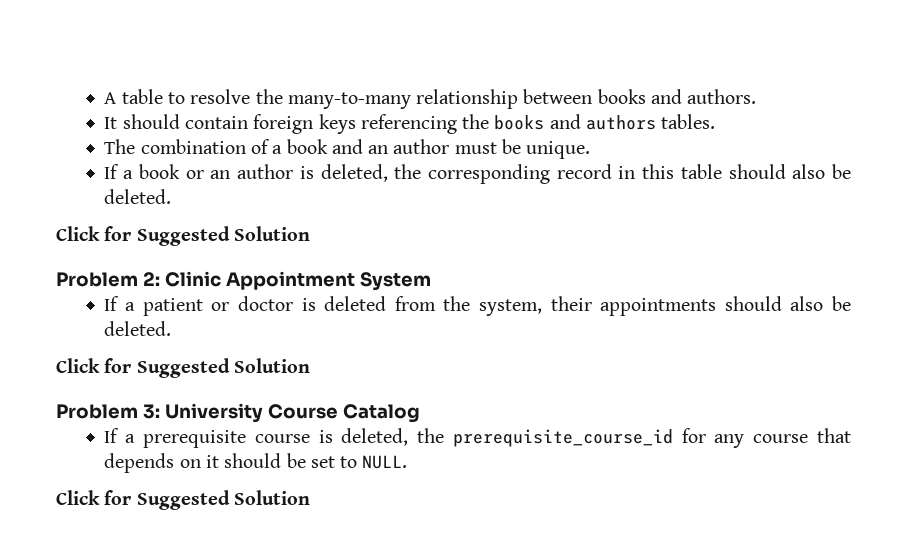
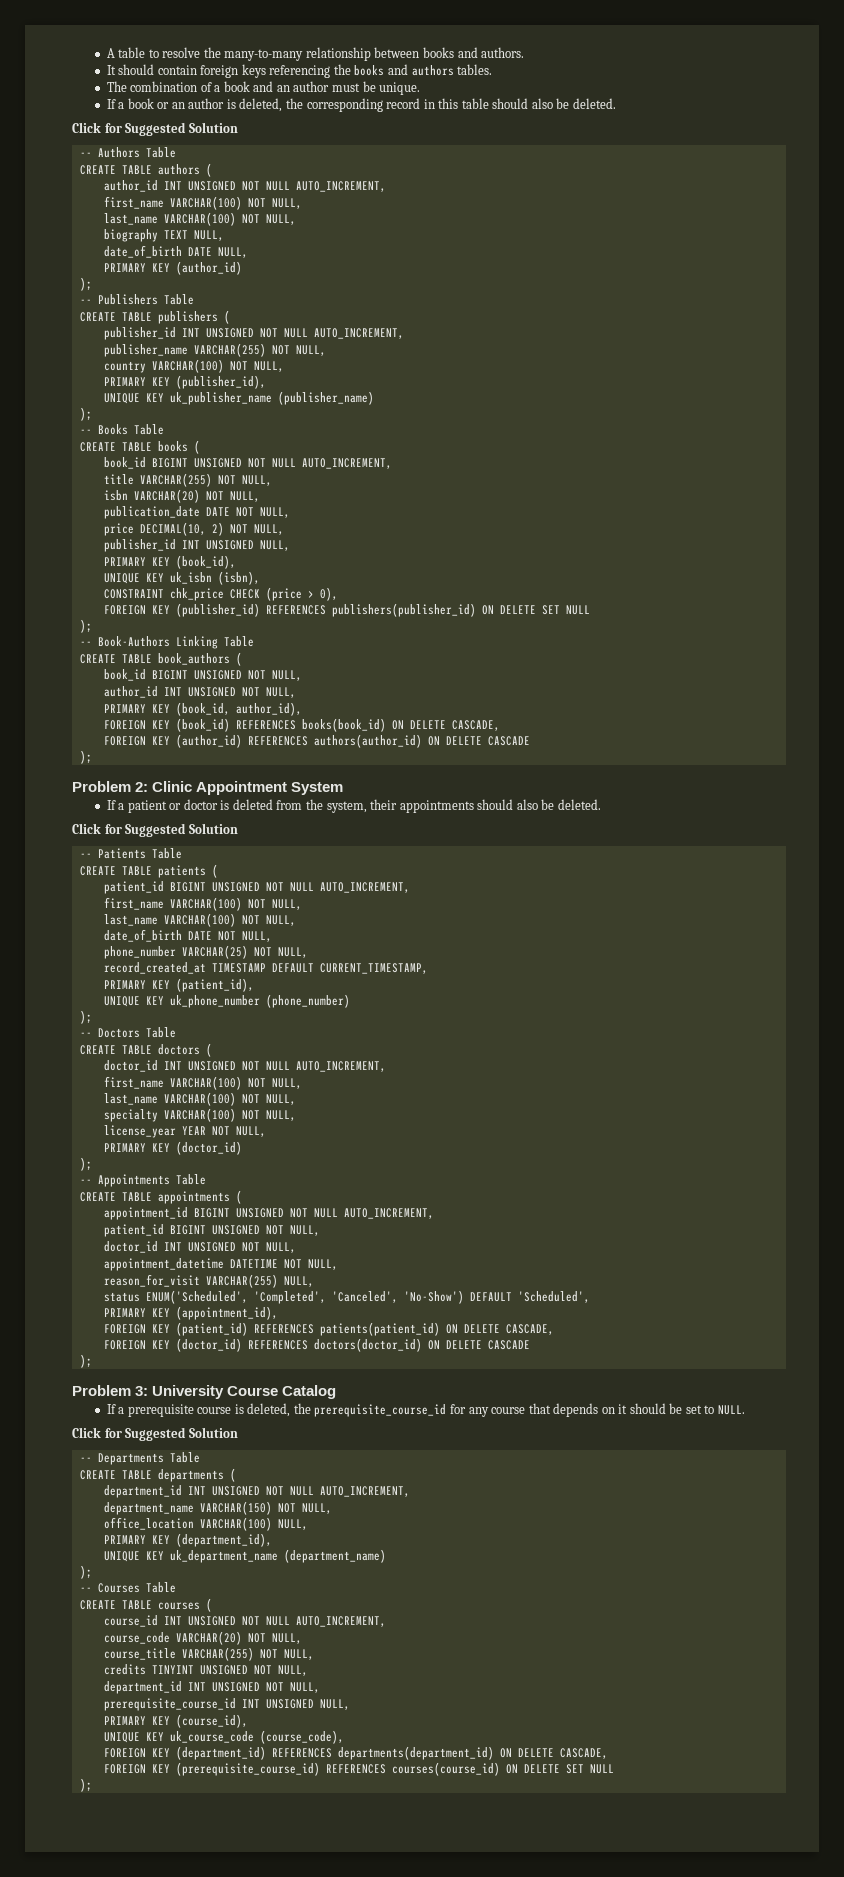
+ -- Authors Table
+ CREATE TABLE authors (
+ author_id INT UNSIGNED NOT NULL AUTO_INCREMENT,
+ first_name VARCHAR(100) NOT NULL,
+ last_name VARCHAR(100) NOT NULL,
+ biography TEXT NULL,
+ date_of_birth DATE NULL,
+ PRIMARY KEY (author_id)
+ );
+ -- Publishers Table
+ CREATE TABLE publishers (
+ publisher_id INT UNSIGNED NOT NULL AUTO_INCREMENT,
+ publisher_name VARCHAR(255) NOT NULL,
+ country VARCHAR(100) NOT NULL,
+ PRIMARY KEY (publisher_id),
+ UNIQUE KEY uk_publisher_name (publisher_name)
+ );
+ -- Books Table
+ CREATE TABLE books (
+ book_id BIGINT UNSIGNED NOT NULL AUTO_INCREMENT,
+ title VARCHAR(255) NOT NULL,
+ isbn VARCHAR(20) NOT NULL,
+ publication_date DATE NOT NULL,
+ price DECIMAL(10, 2) NOT NULL,
+ publisher_id INT UNSIGNED NULL,
+ PRIMARY KEY (book_id),
+ UNIQUE KEY uk_isbn (isbn),
+ CONSTRAINT chk_price CHECK (price > 0),
+ FOREIGN KEY (publisher_id) REFERENCES publishers(publisher_id) ON DELETE SET NULL
+ );
+ -- Book-Authors Linking Table
+ CREATE TABLE book_authors (
+ book_id BIGINT UNSIGNED NOT NULL,
+ author_id INT UNSIGNED NOT NULL,
+ PRIMARY KEY (book_id, author_id),
+ FOREIGN KEY (book_id) REFERENCES books(book_id) ON DELETE CASCADE,
+ FOREIGN KEY (author_id) REFERENCES authors(author_id) ON DELETE CASCADE
+ );
+ -- Patients Table
+ CREATE TABLE patients (
+ patient_id BIGINT UNSIGNED NOT NULL AUTO_INCREMENT,
+ first_name VARCHAR(100) NOT NULL,
+ last_name VARCHAR(100) NOT NULL,
+ date_of_birth DATE NOT NULL,
+ phone_number VARCHAR(25) NOT NULL,
+ record_created_at TIMESTAMP DEFAULT CURRENT_TIMESTAMP,
+ PRIMARY KEY (patient_id),
+ UNIQUE KEY uk_phone_number (phone_number)
+ );
+ -- Doctors Table
+ CREATE TABLE doctors (
+ doctor_id INT UNSIGNED NOT NULL AUTO_INCREMENT,
+ first_name VARCHAR(100) NOT NULL,
+ last_name VARCHAR(100) NOT NULL,
+ specialty VARCHAR(100) NOT NULL,
+ license_year YEAR NOT NULL,
+ PRIMARY KEY (doctor_id)
+ );
+ -- Appointments Table
+ CREATE TABLE appointments (
+ appointment_id BIGINT UNSIGNED NOT NULL AUTO_INCREMENT,
+ patient_id BIGINT UNSIGNED NOT NULL,
+ doctor_id INT UNSIGNED NOT NULL,
+ appointment_datetime DATETIME NOT NULL,
+ reason_for_visit VARCHAR(255) NULL,
+ status ENUM('Scheduled', 'Completed', 'Canceled', 'No-Show') DEFAULT 'Scheduled',
+ PRIMARY KEY (appointment_id),
+ FOREIGN KEY (patient_id) REFERENCES patients(patient_id) ON DELETE CASCADE,
+ FOREIGN KEY (doctor_id) REFERENCES doctors(doctor_id) ON DELETE CASCADE
+ );
+ -- Departments Table
+ CREATE TABLE departments (
+ department_id INT UNSIGNED NOT NULL AUTO_INCREMENT,
+ department_name VARCHAR(150) NOT NULL,
+ office_location VARCHAR(100) NULL,
+ PRIMARY KEY (department_id),
+ UNIQUE KEY uk_department_name (department_name)
+ );
+ -- Courses Table
+ CREATE TABLE courses (
+ course_id INT UNSIGNED NOT NULL AUTO_INCREMENT,
+ course_code VARCHAR(20) NOT NULL,
+ course_title VARCHAR(255) NOT NULL,
+ credits TINYINT UNSIGNED NOT NULL,
+ department_id INT UNSIGNED NOT NULL,
+ prerequisite_course_id INT UNSIGNED NULL,
+ PRIMARY KEY (course_id),
+ UNIQUE KEY uk_course_code (course_code),
+ FOREIGN KEY (department_id) REFERENCES departments(department_id) ON DELETE CASCADE,
+ FOREIGN KEY (prerequisite_course_id) REFERENCES courses(course_id) ON DELETE SET NULL
+ );

